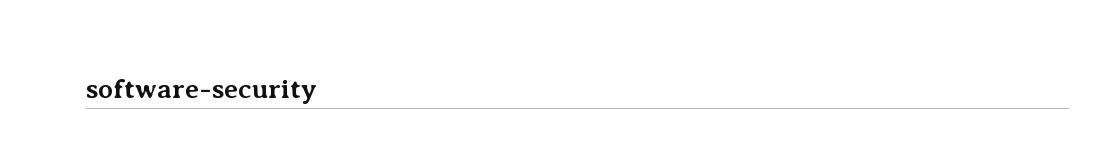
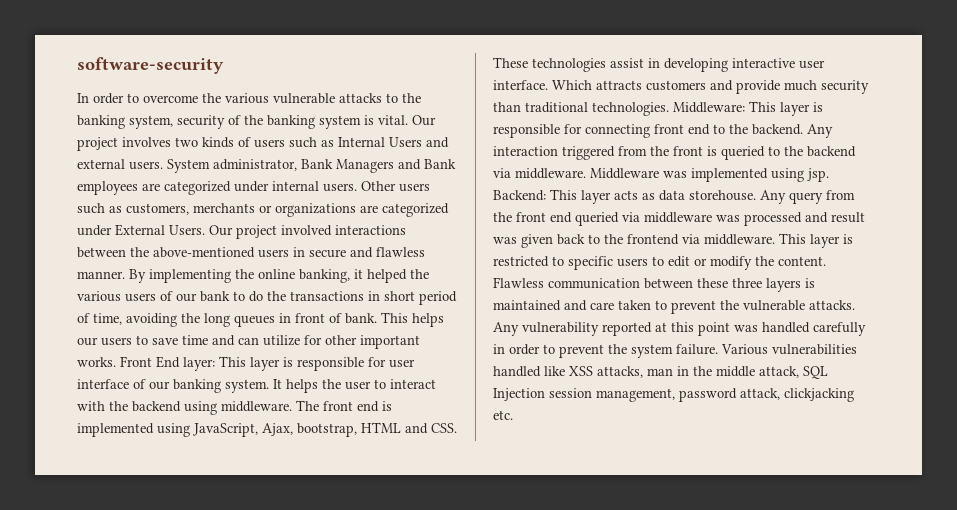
+ In order to overcome the various vulnerable attacks to the banking system, security of the banking system is vital. Our project involves two kinds of users such as Internal Users and external users. System administrator, Bank Managers and Bank employees are categorized under internal users. Other users such as customers, merchants or organizations are categorized under External Users. Our project involved interactions between the above-mentioned users in secure and flawless manner. By implementing the online banking, it helped the various users of our bank to do the transactions in short period of time, avoiding the long queues in front of bank. This helps our users to save time and can utilize for other important works. Front End layer: This layer is responsible for user interface of our banking system. It helps the user to interact with the backend using middleware. The front end is implemented using JavaScript, Ajax, bootstrap, HTML and CSS. These technologies assist in developing interactive user interface. Which attracts customers and provide much security than traditional technologies. Middleware: This layer is responsible for connecting front end to the backend. Any interaction triggered from the front is queried to the backend via middleware. Middleware was implemented using jsp. Backend: This layer acts as data storehouse. Any query from the front end queried via middleware was processed and result was given back to the frontend via middleware. This layer is restricted to specific users to edit or modify the content. Flawless communication between these three layers is maintained and care taken to prevent the vulnerable attacks. Any vulnerability reported at this point was handled carefully in order to prevent the system failure. Various vulnerabilities handled like XSS attacks, man in the middle attack, SQL Injection session management, password attack, clickjacking etc.

